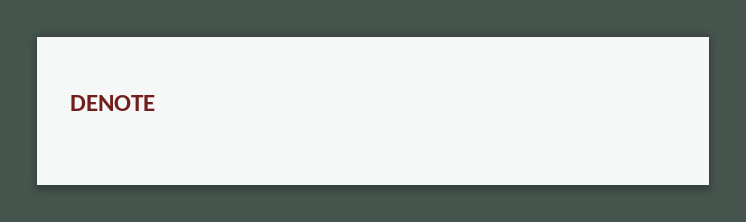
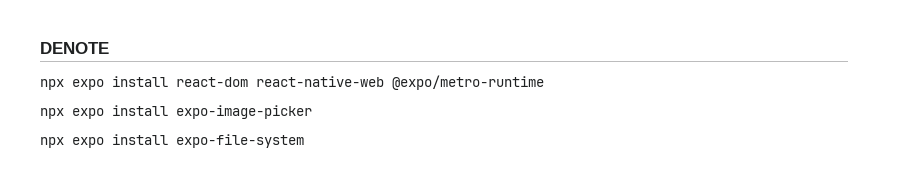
+ npx expo install react-dom react-native-web @expo/metro-runtime
+ npx expo install expo-image-picker
+ npx expo install expo-file-system

